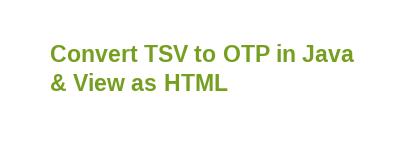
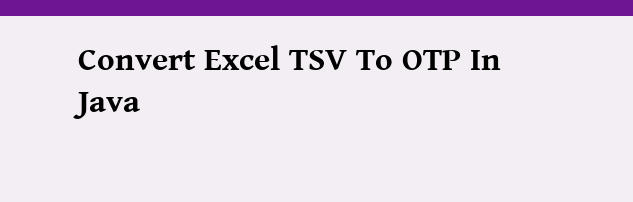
- Convert TSV to OTP in Java & View as HTML
+ Convert Excel TSV To OTP In Java

